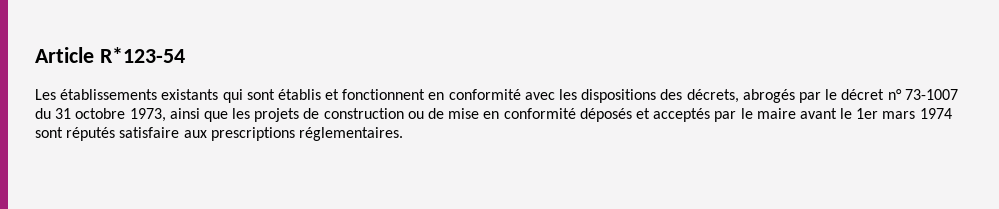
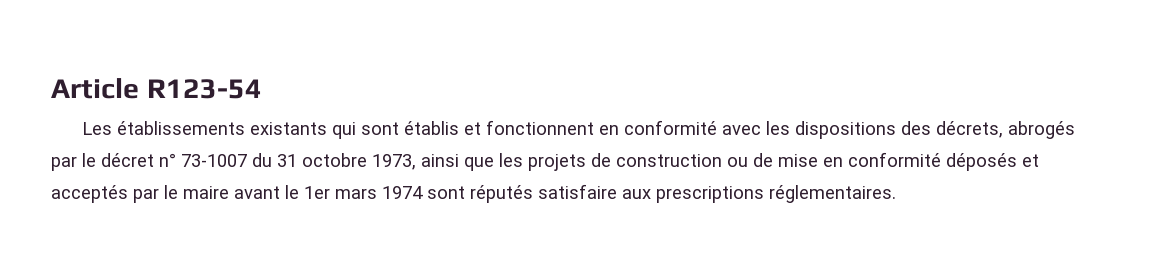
- Article R*123-54
+ Article R123-54

